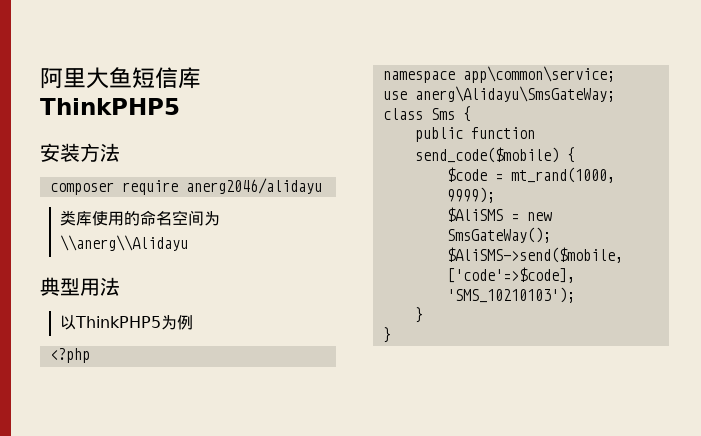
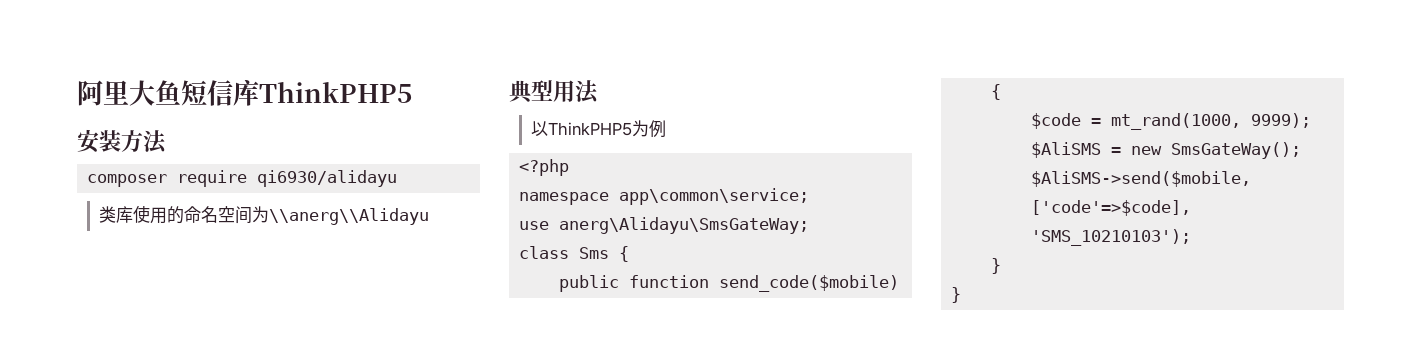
- composer require anerg2046/alidayu
+ composer require qi6930/alidayu

